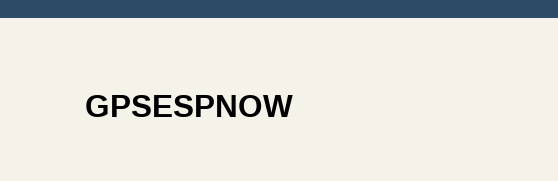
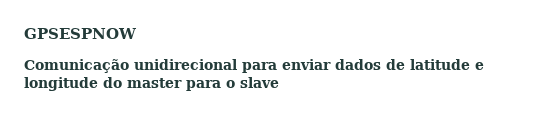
+ Comunicação unidirecional para enviar dados de latitude e longitude do master para o slave

